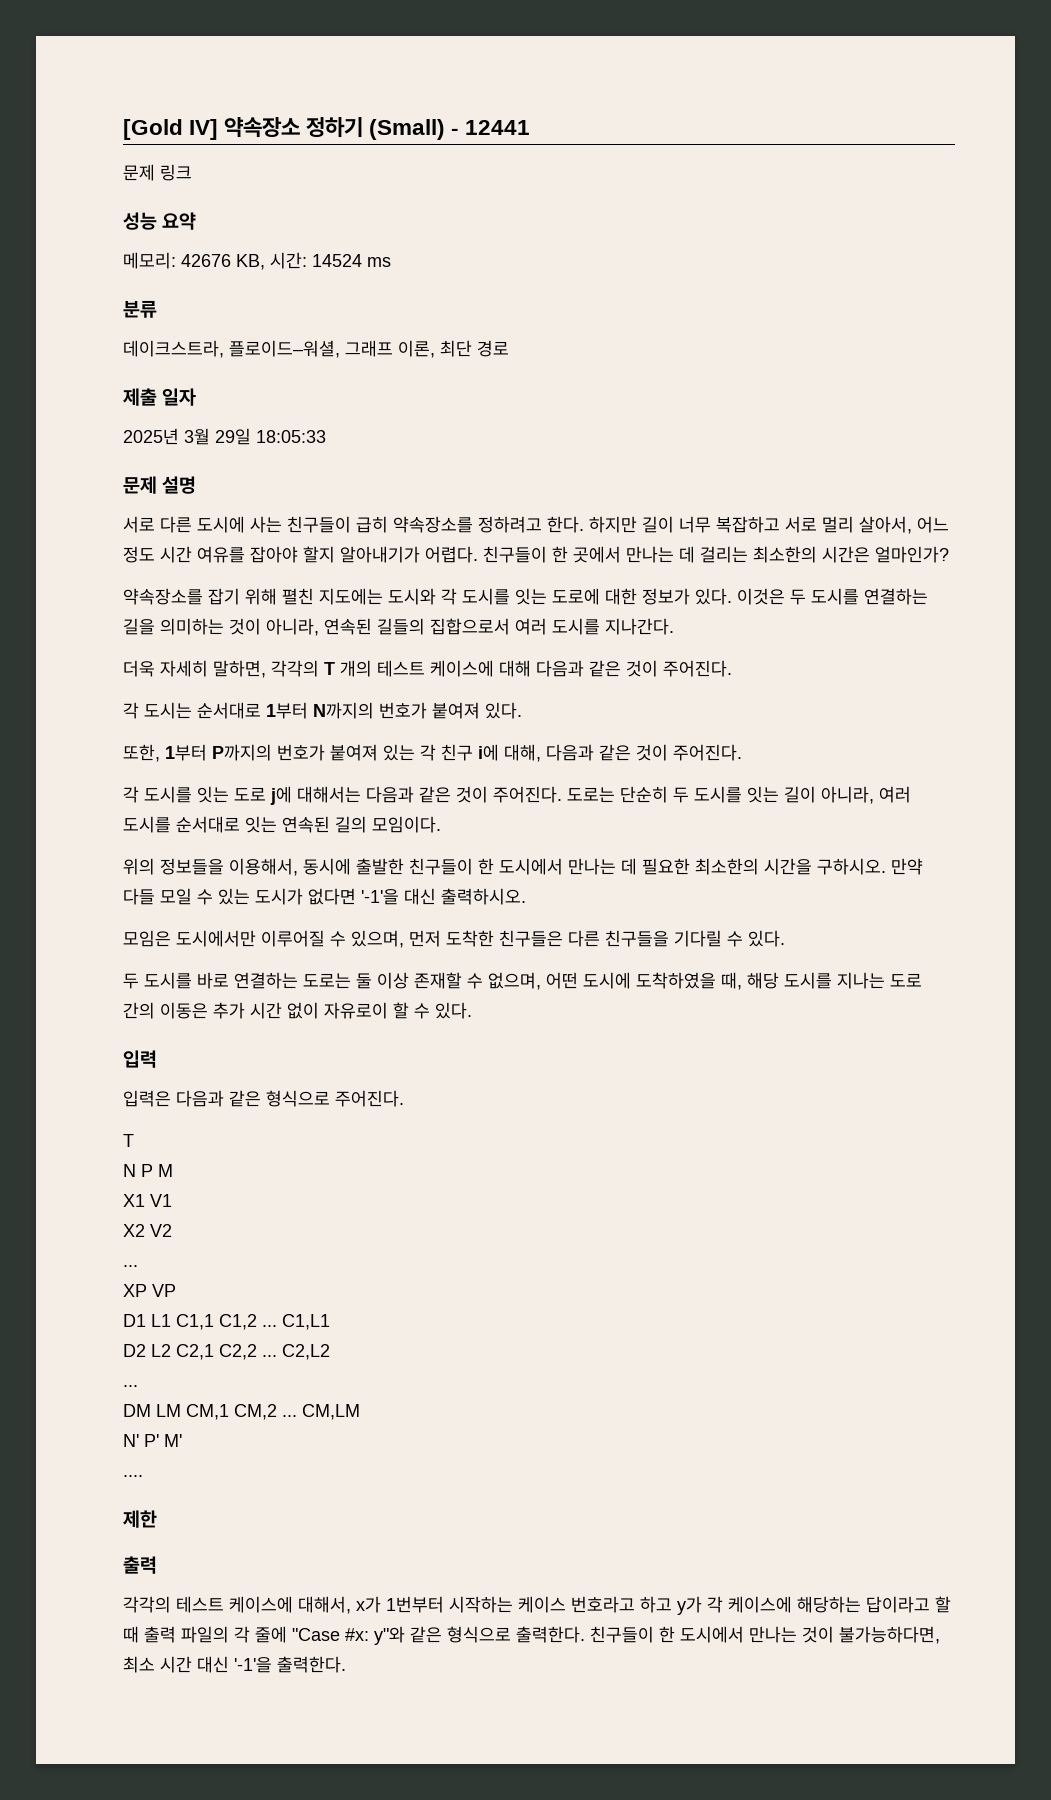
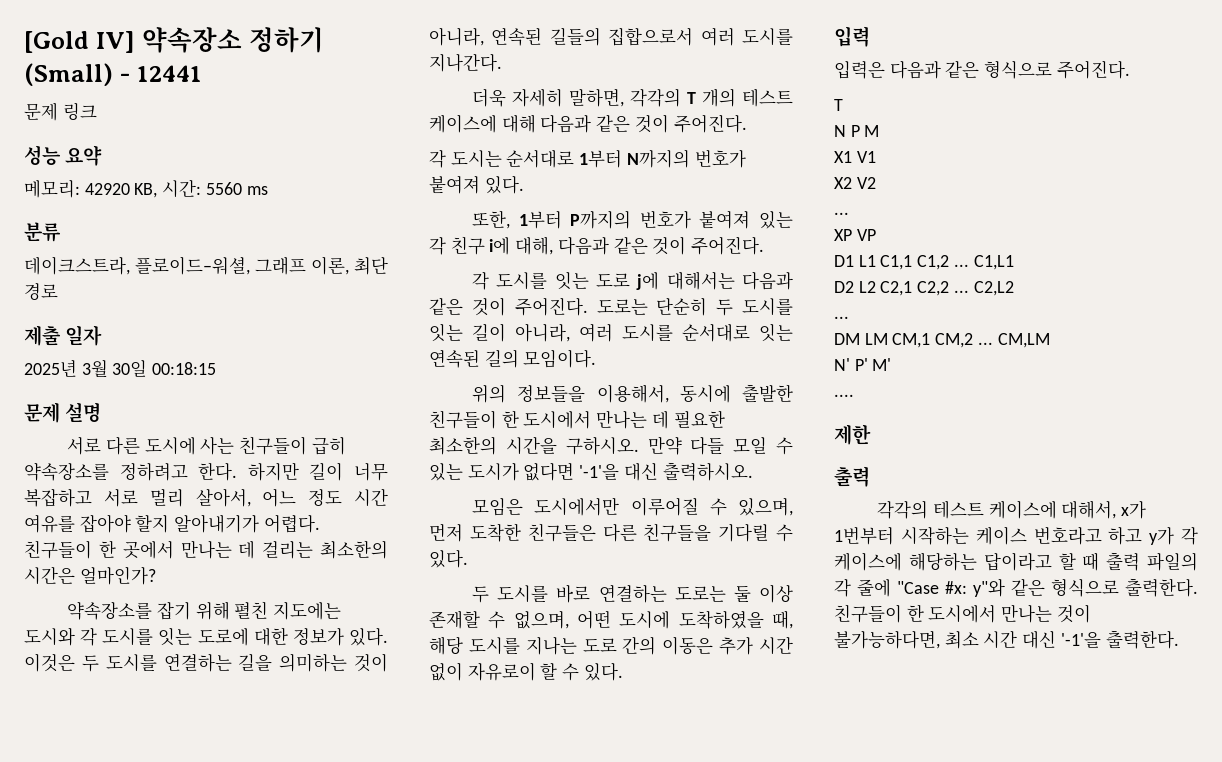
- 메모리: 42676 KB, 시간: 14524 ms
+ 메모리: 42920 KB, 시간: 5560 ms
- 2025년 3월 29일 18:05:33
+ 2025년 3월 30일 00:18:15

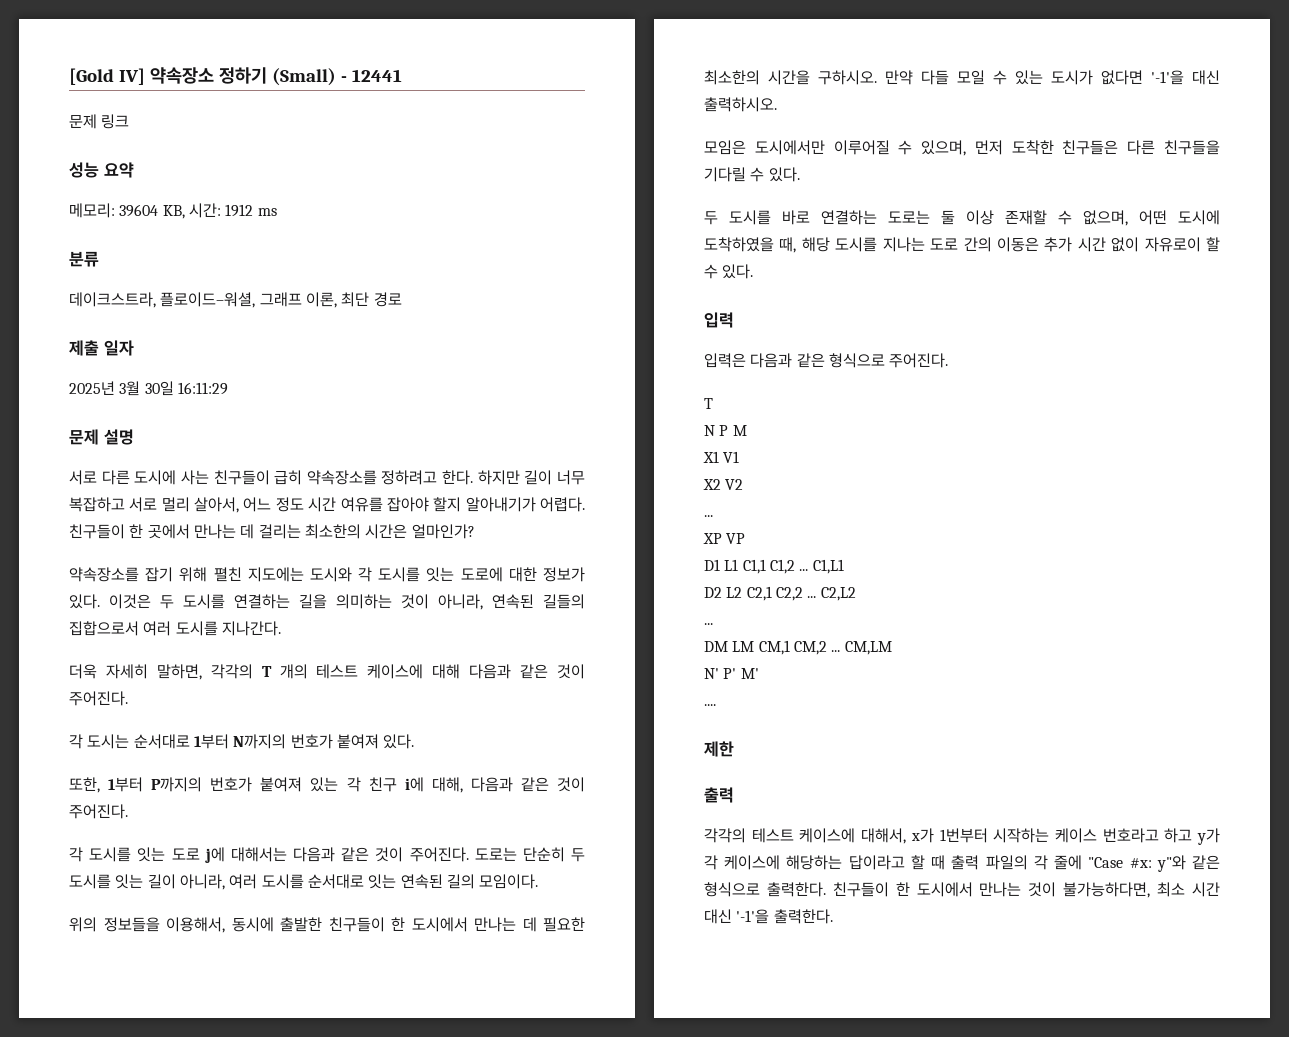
- 메모리: 42920 KB, 시간: 5560 ms
+ 메모리: 39604 KB, 시간: 1912 ms
- 2025년 3월 30일 00:18:15
+ 2025년 3월 30일 16:11:29

